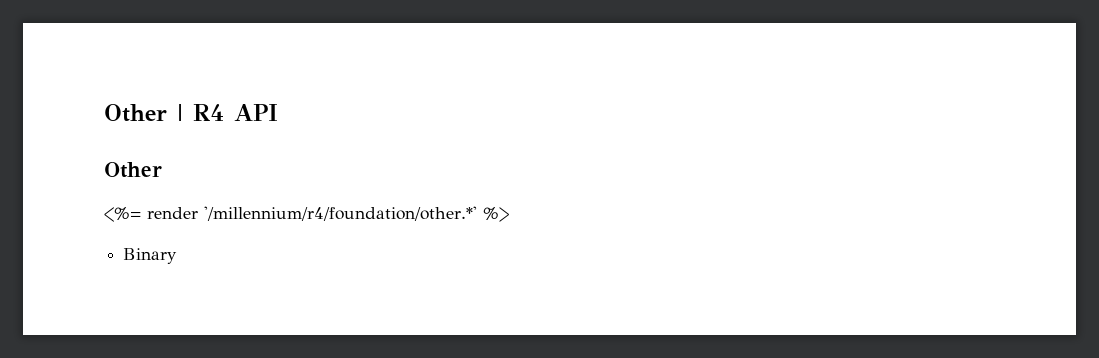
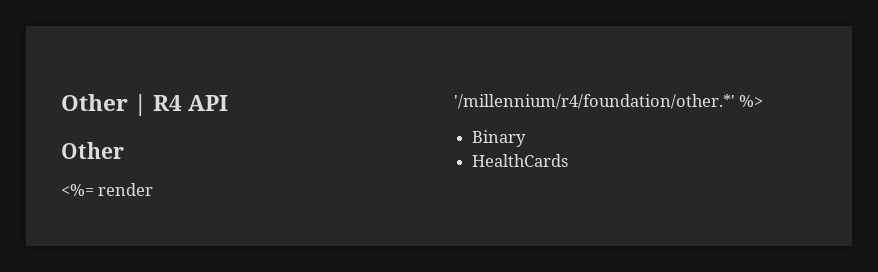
+ HealthCards

